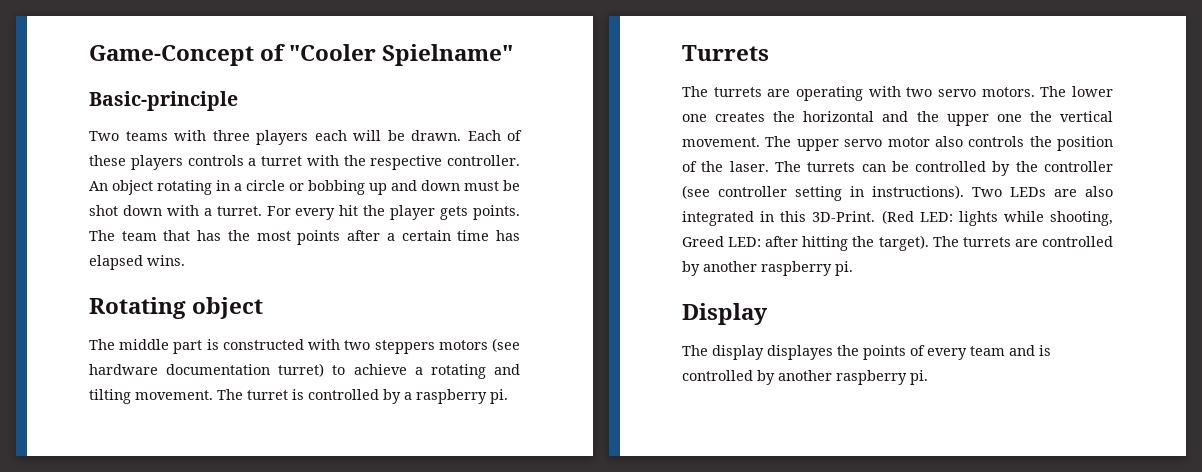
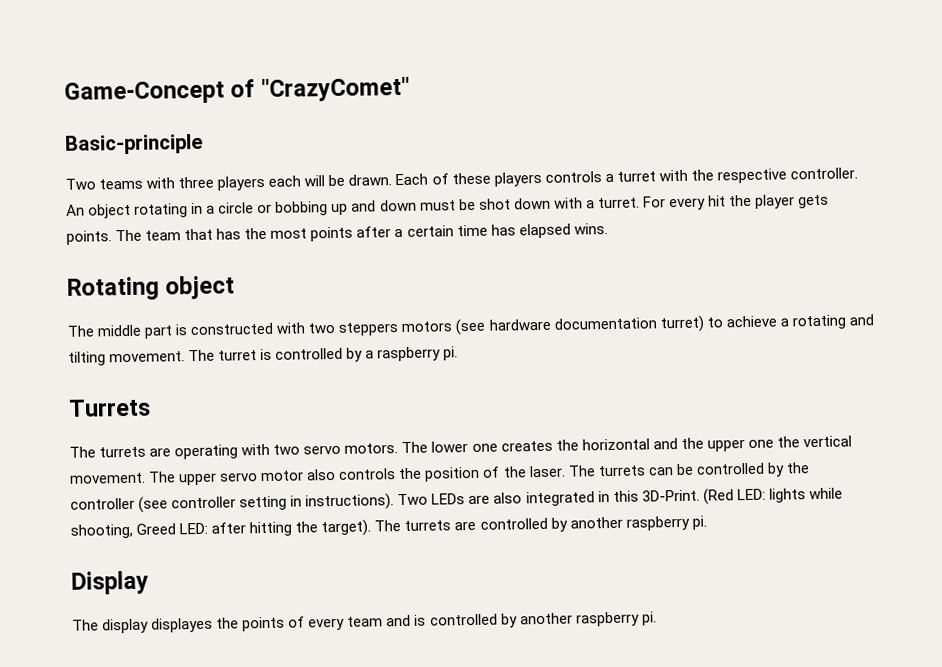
- Game-Concept of "Cooler Spielname"
+ Game-Concept of "CrazyComet"

